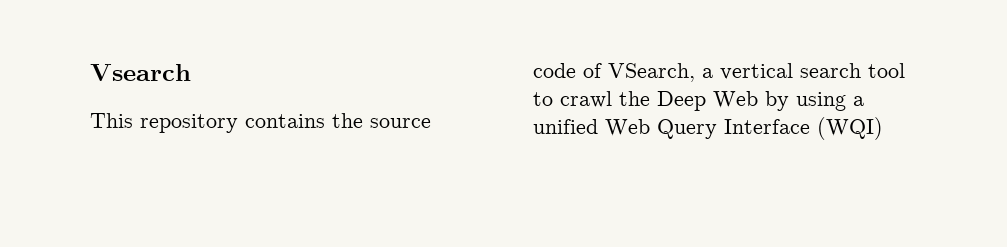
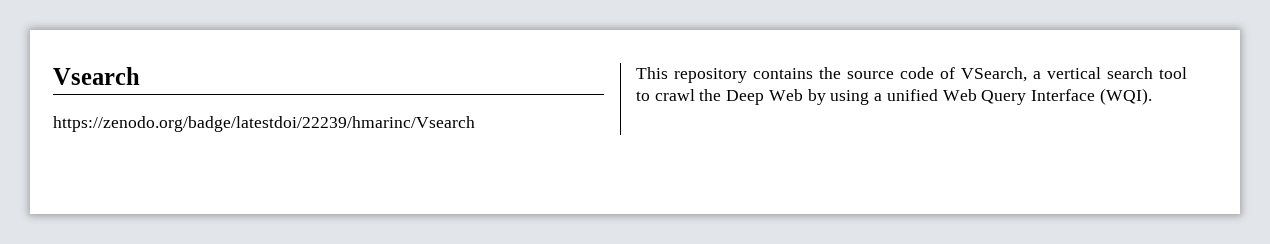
+ https://zenodo.org/badge/latestdoi/22239/hmarinc/Vsearch
- This repository contains the source code of VSearch, a vertical search tool to crawl the Deep Web by using a unified Web Query Interface (WQI)
+ This repository contains the source code of VSearch, a vertical search tool to crawl the Deep Web by using a unified Web Query Interface (WQI).

